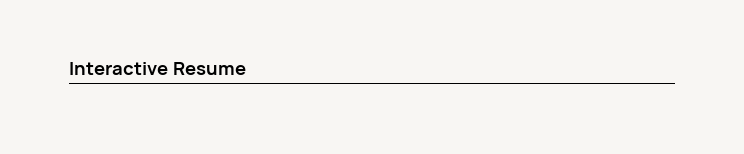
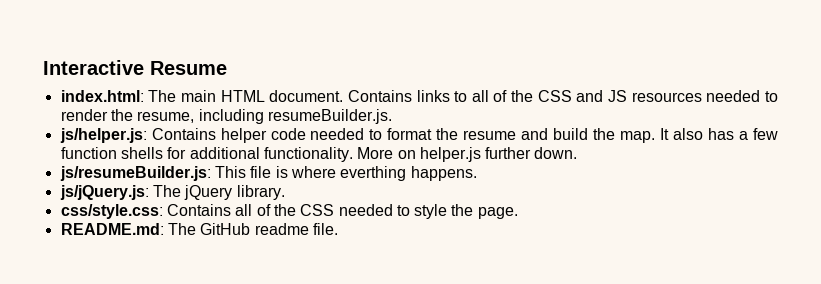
+ index.html: The main HTML document. Contains links to all of the CSS and JS resources needed to render the resume, including resumeBuilder.js.
+ js/helper.js: Contains helper code needed to format the resume and build the map. It also has a few function shells for additional functionality. More on helper.js further down.
+ js/resumeBuilder.js: This file is where everthing happens.
+ js/jQuery.js: The jQuery library.
+ css/style.css: Contains all of the CSS needed to style the page.
+ README.md: The GitHub readme file.

